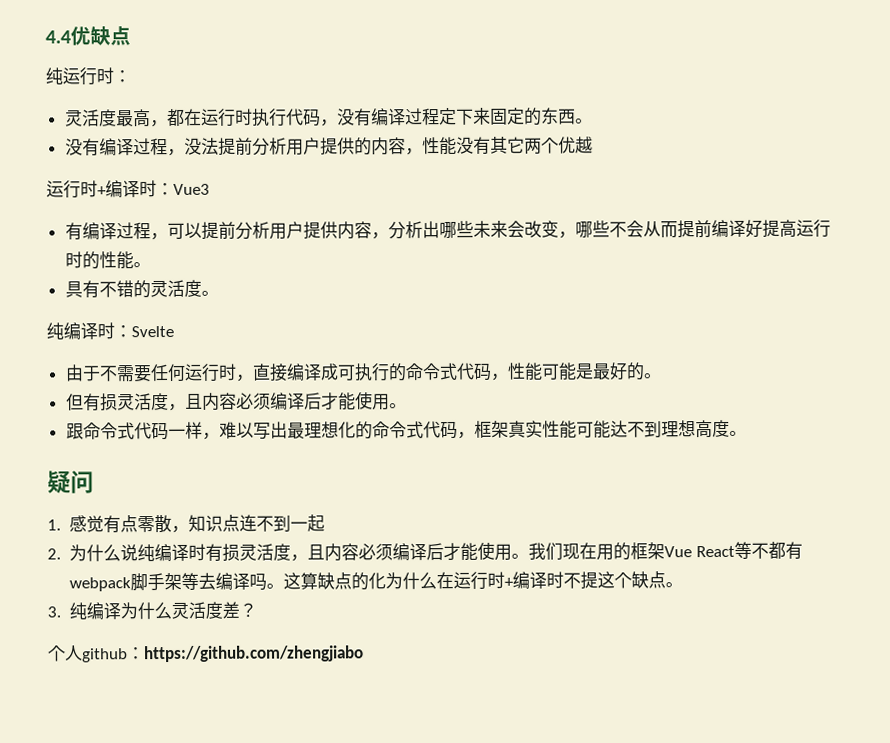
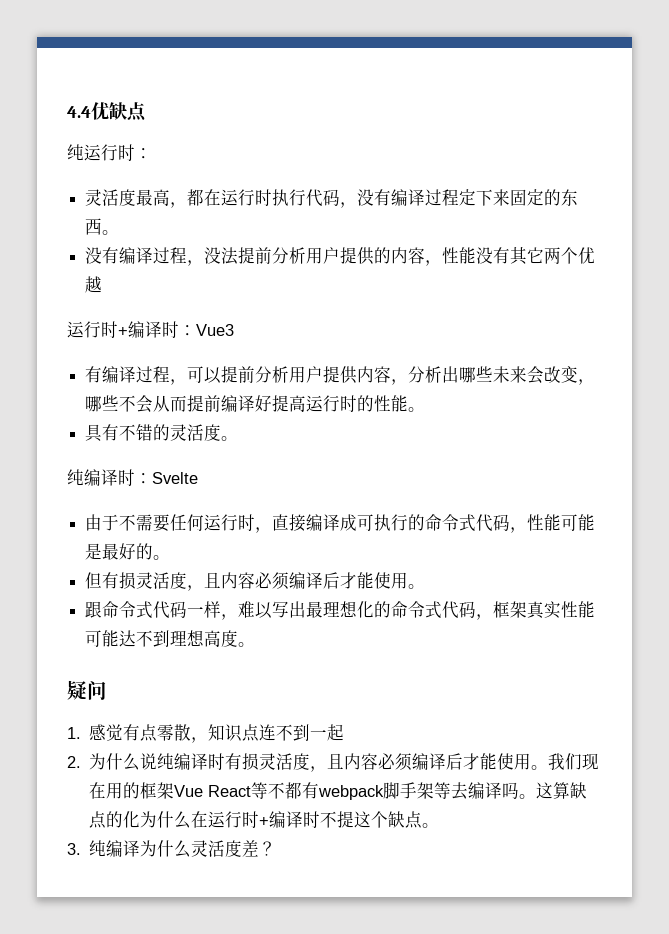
- 个人github：https://github.com/zhengjiabo

